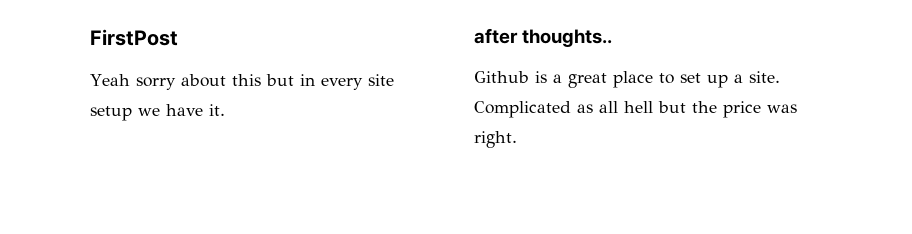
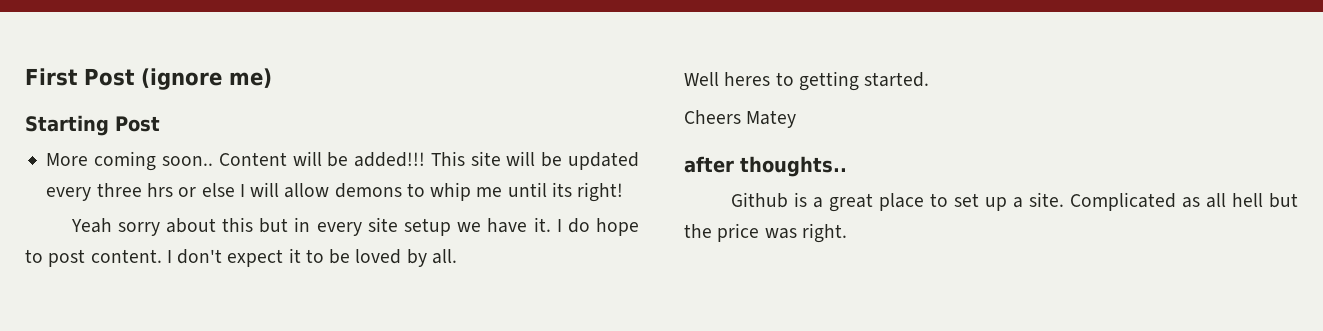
- FirstPost
+ First Post (ignore me)
+ Starting Post
+ More coming soon.. Content will be added!!! This site will be updated every three hrs or else I will allow demons to whip me until its right!
+ I do hope to post content. I don't expect it to be loved by all.
+ Well heres to getting started.
+ Cheers Matey

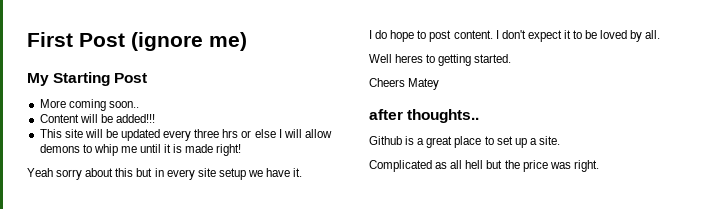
- Starting Post
+ My Starting Post
- More coming soon.. Content will be added!!! This site will be updated every three hrs or else I will allow demons to whip me until its right!
+ More coming soon..
+ Content will be added!!!
+ This site will be updated every three hrs or else I will allow demons to whip me until it is made right!
- Yeah sorry about this but in every site setup we have it. I do hope to post content.
+ Yeah sorry about this but in every site setup we have it.
+ I do hope to post content.
- Github is a great place to set up a site. Complicated as all hell but the price was right.
+ Github is a great place to set up a site.
+ Complicated as all hell but the price was right.

